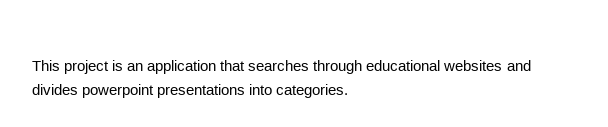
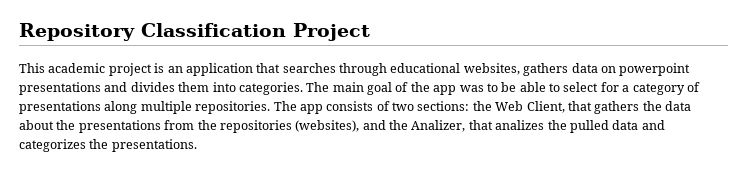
- This project is an application that searches through educational websites and divides powerpoint presentations into categories.
+ Repository Classification Project
+ This academic project is an application that searches through educational websites, gathers data on powerpoint presentations and divides them into categories. The main goal of the app was to be able to select for a category of presentations along multiple repositories. The app consists of two sections: the Web Client, that gathers the data about the presentations from the repositories (websites), and the Analizer, that analizes the pulled data and categorizes the presentations.

